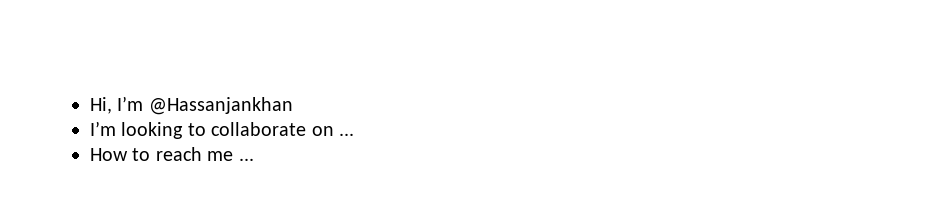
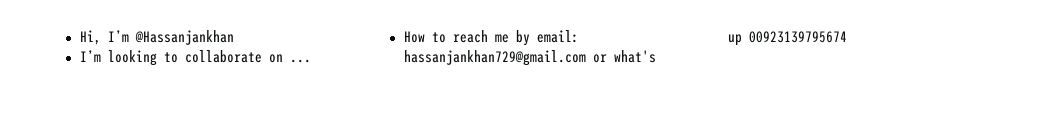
- How to reach me ...
+ How to reach me by email: hassanjankhan729@gmail.com or what's up 00923139795674

